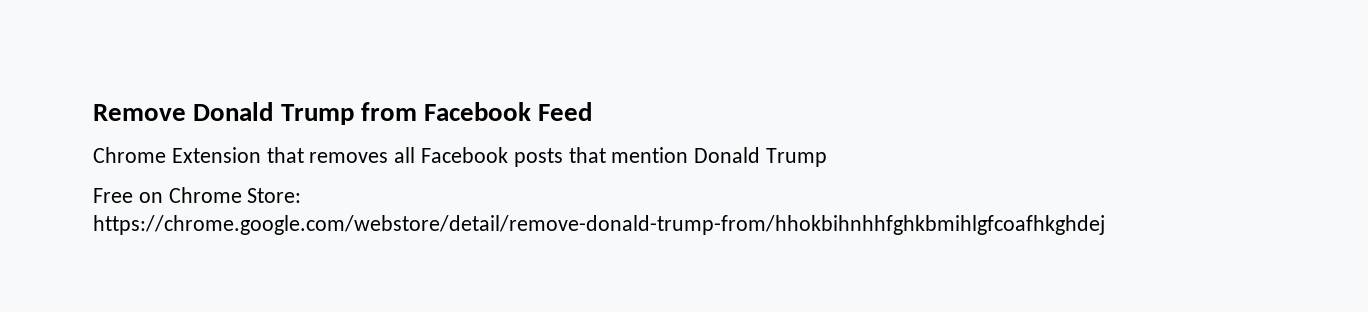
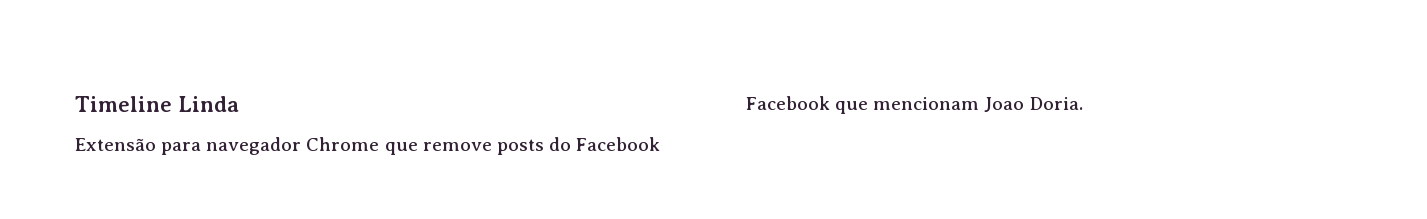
- Remove Donald Trump from Facebook Feed
- Chrome Extension that removes all Facebook posts that mention Donald Trump
- Free on Chrome Store: https://chrome.google.com/webstore/detail/remove-donald-trump-from/hhokbihnhhfghkbmihlgfcoafhkghdej
+ Timeline Linda
+ Extensão para navegador Chrome que remove posts do Facebook Facebook que mencionam Joao Doria.

